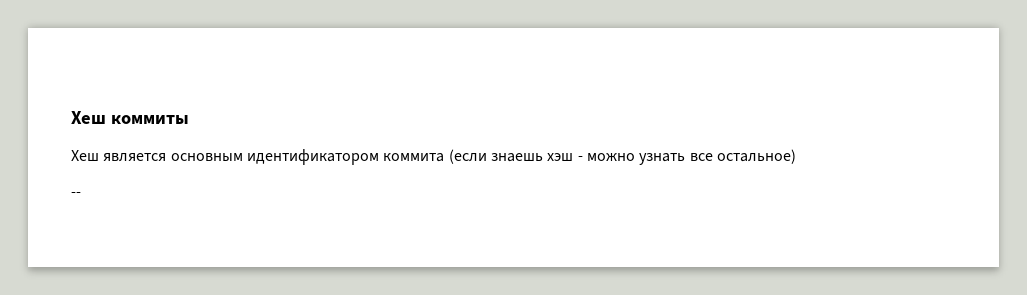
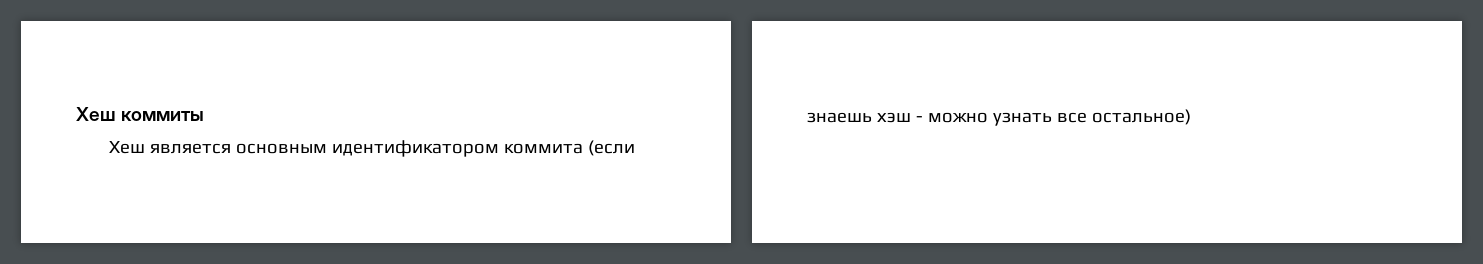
- --

